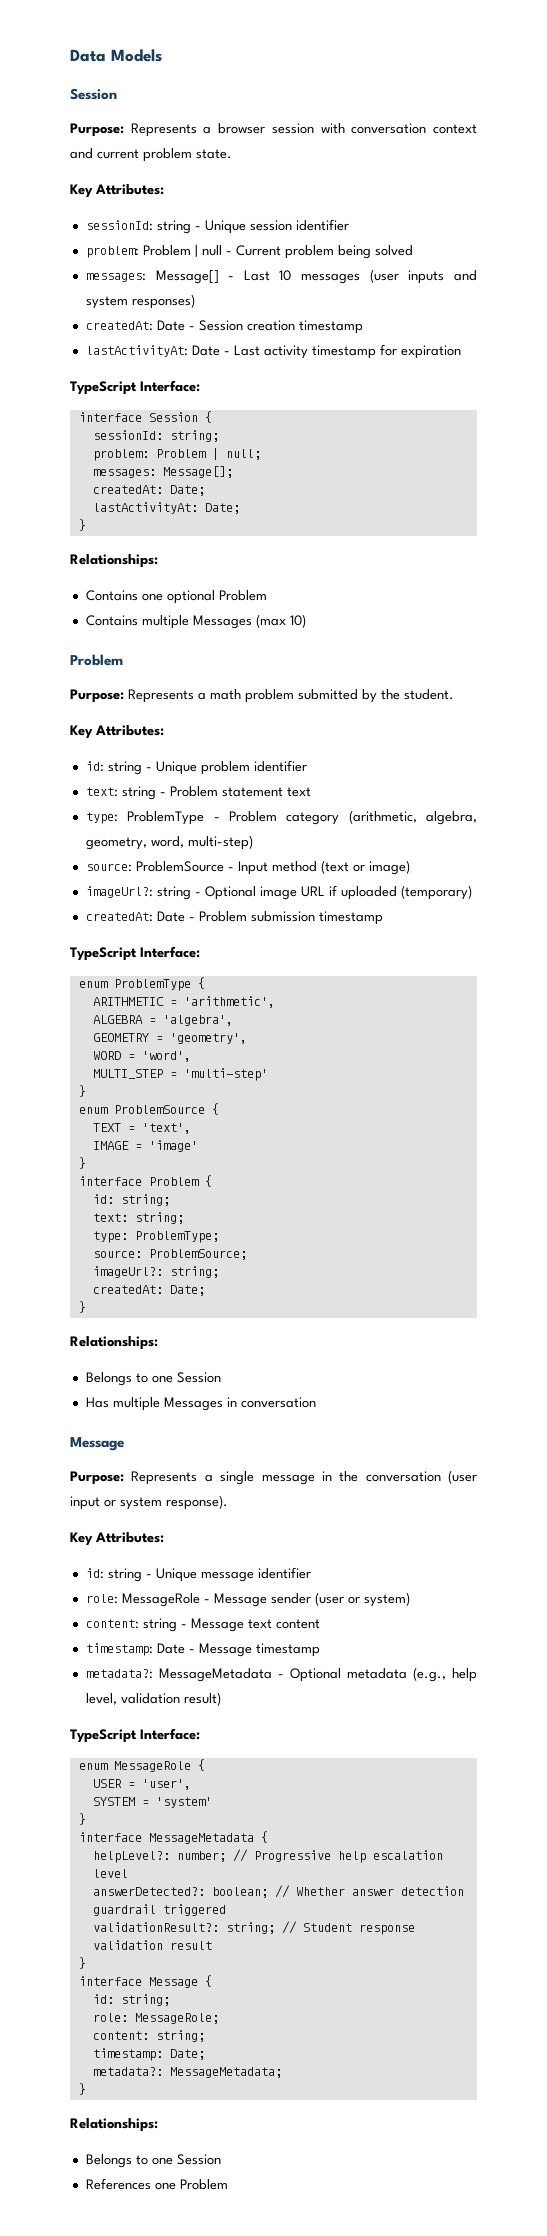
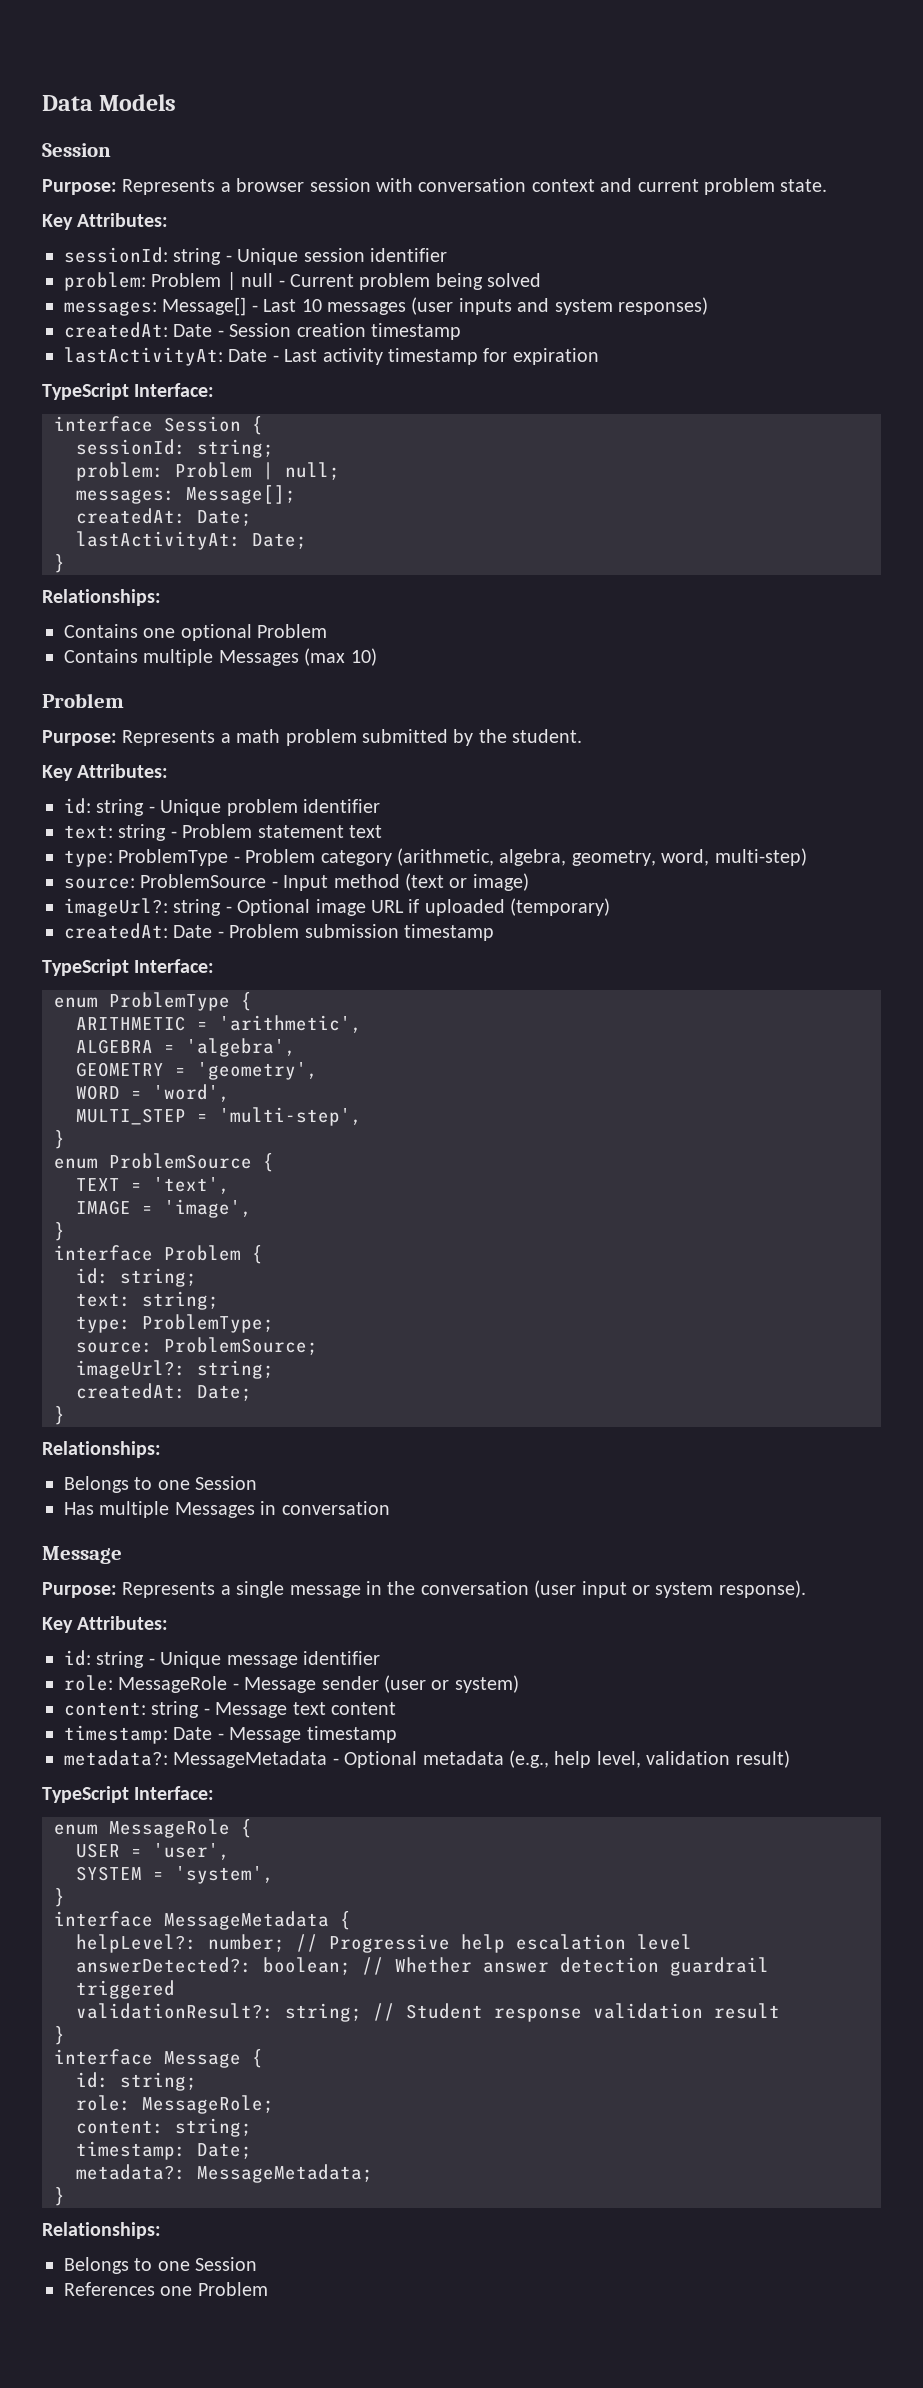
- MULTI_STEP = 'multi-step'
+ MULTI_STEP = 'multi-step',
- IMAGE = 'image'
+ IMAGE = 'image',
- SYSTEM = 'system'
+ SYSTEM = 'system',

